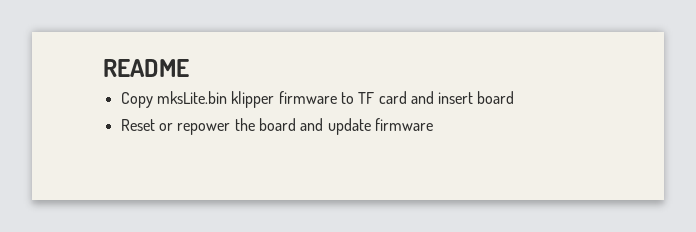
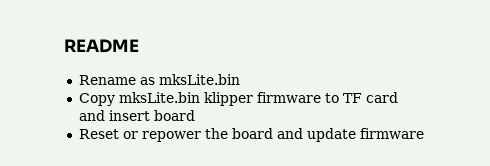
+ Rename as mksLite.bin

